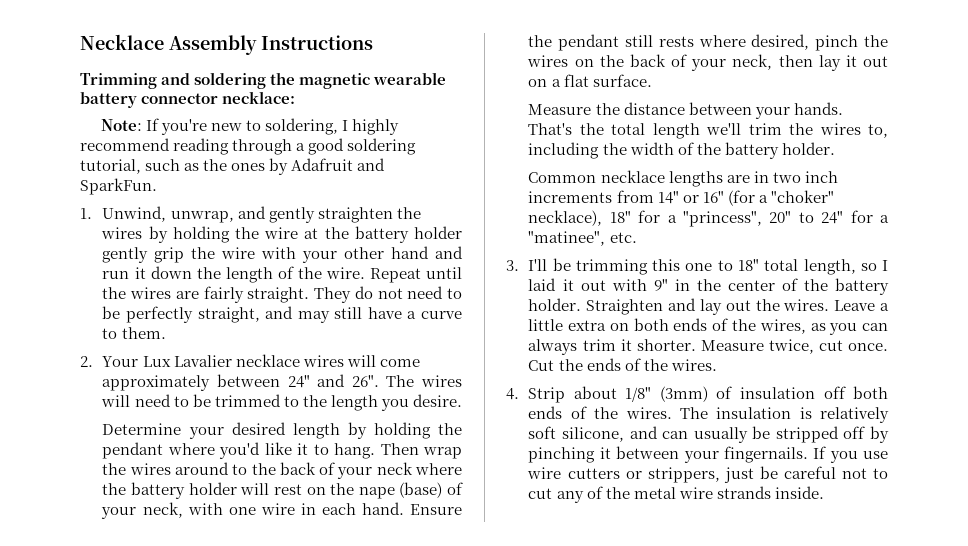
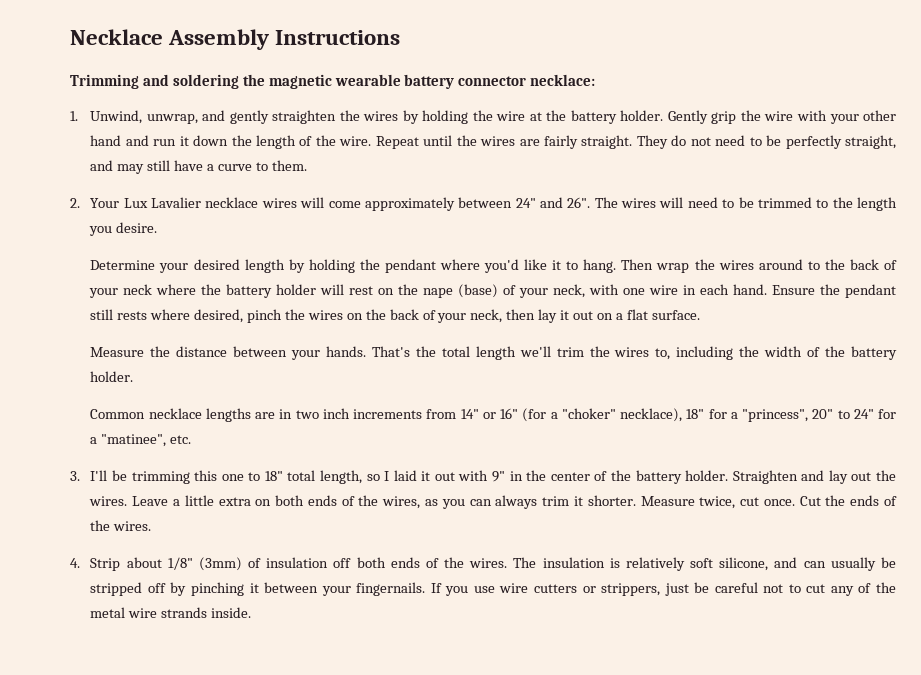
- Note: If you're new to soldering, I highly recommend reading through a good soldering tutorial, such as the ones by Adafruit and SparkFun.
- 1. Unwind, unwrap, and gently straighten the wires by holding the wire at the battery holder gently grip the wire with your other hand and run it down the length of the wire.
+ 1. Unwind, unwrap, and gently straighten the wires by holding the wire at the battery holder. Gently grip the wire with your other hand and run it down the length of the wire.

